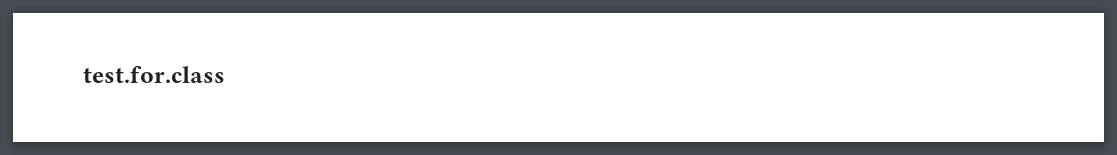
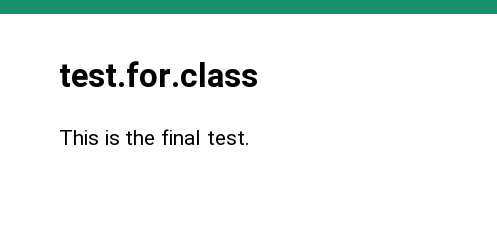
+ This is the final test.

